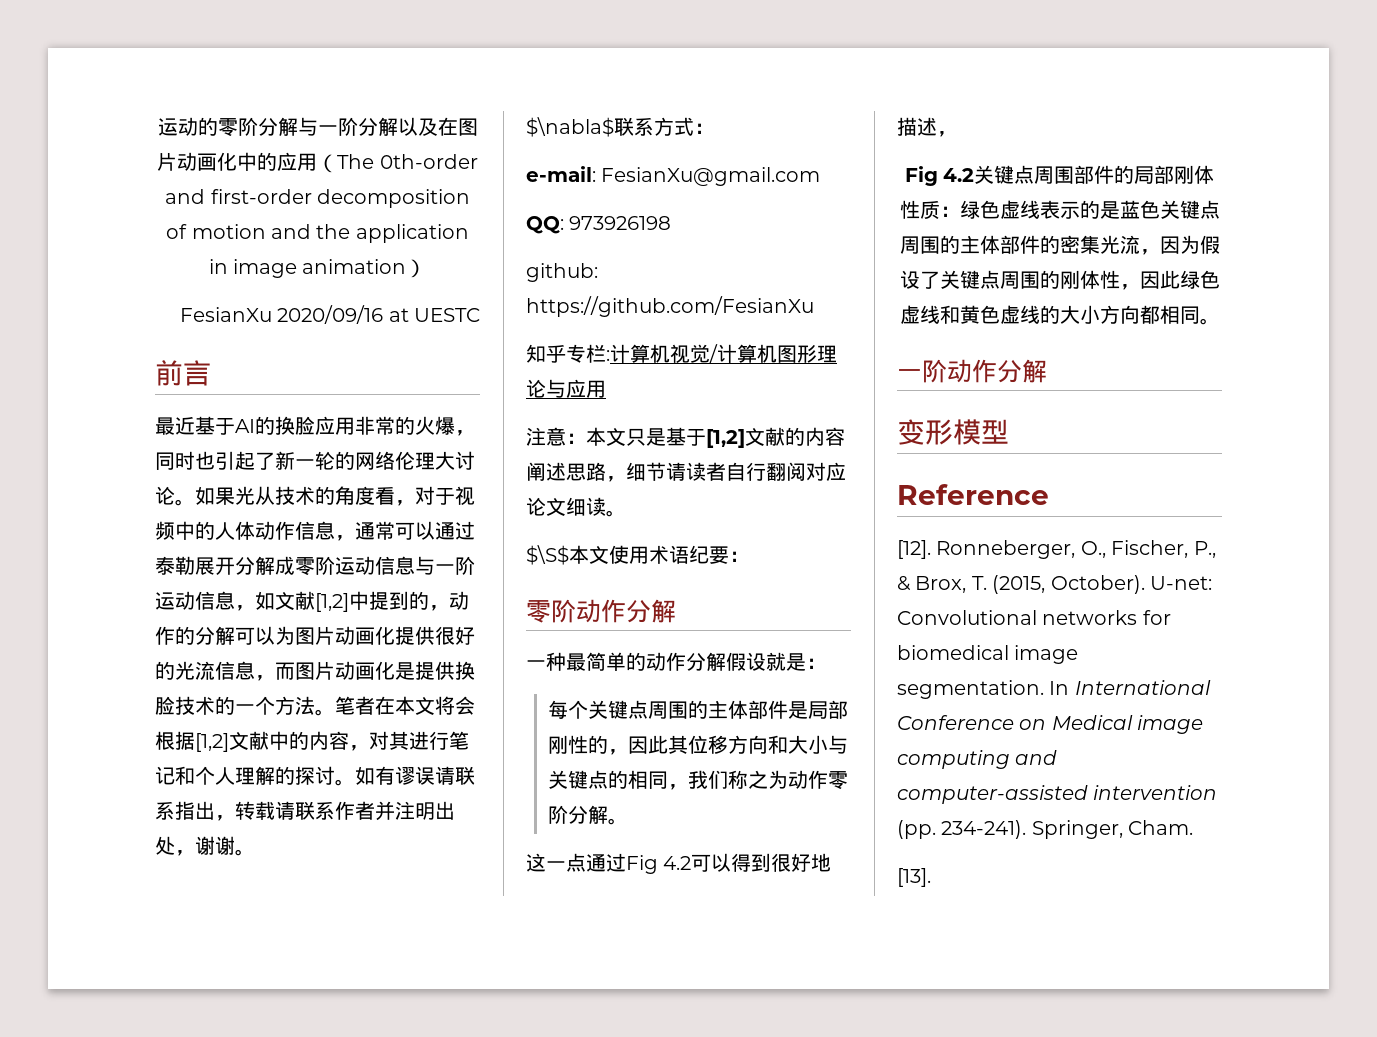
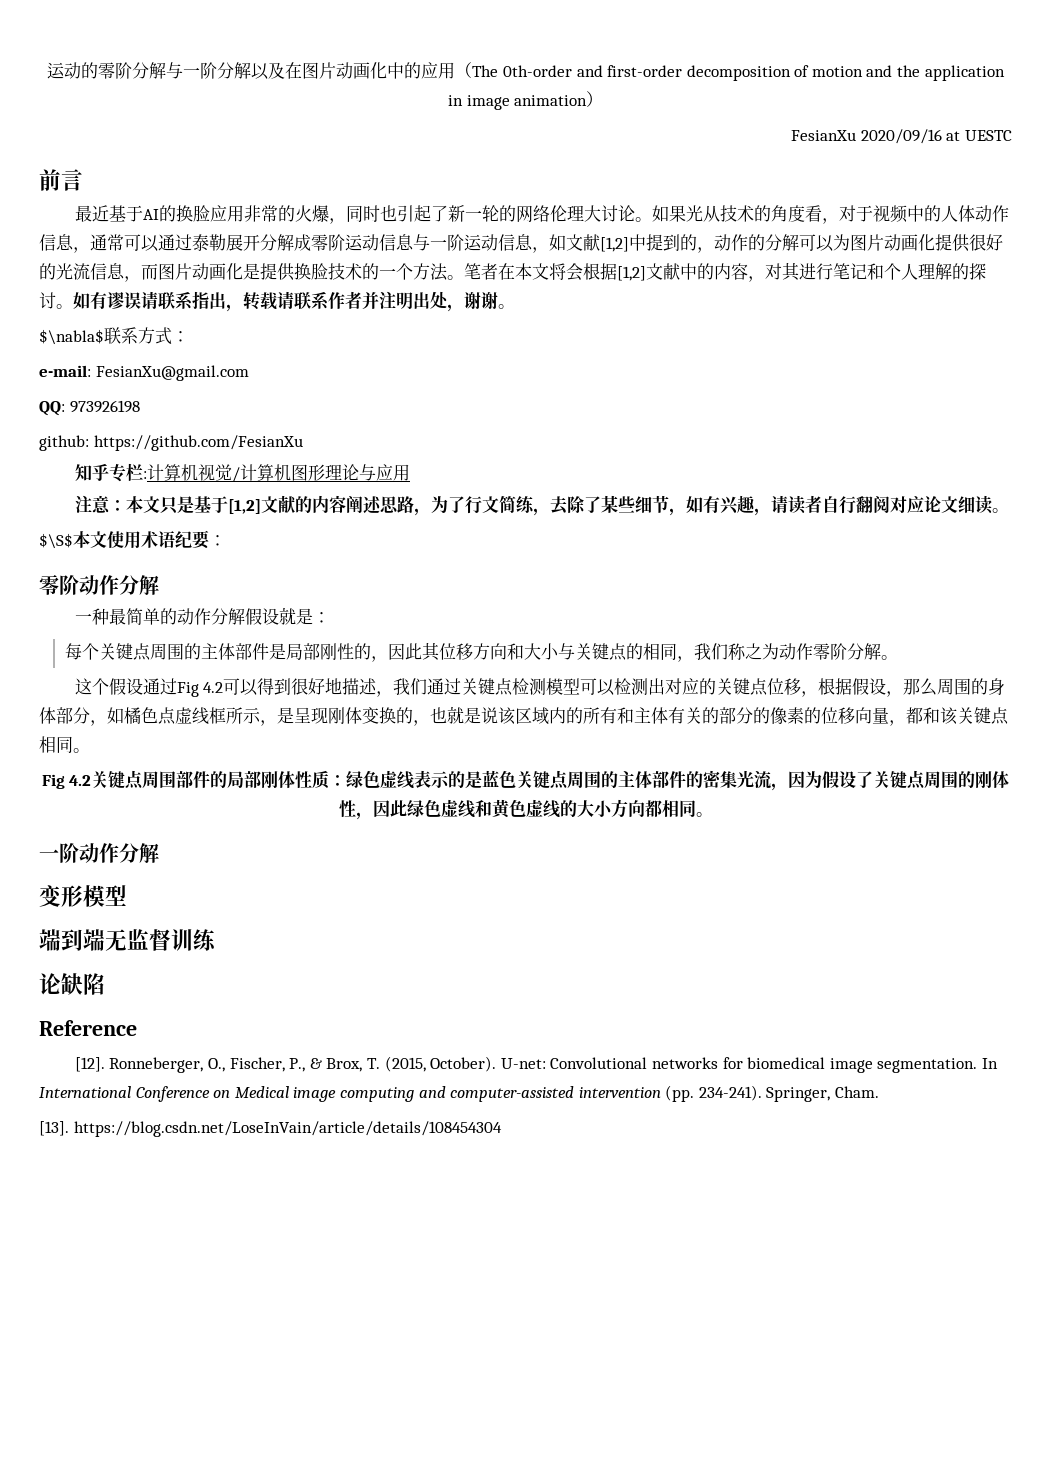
- 注意：本文只是基于[1,2]文献的内容阐述思路，细节请读者自行翻阅对应论文细读。
+ 注意：本文只是基于[1,2]文献的内容阐述思路，为了行文简练，去除了某些细节，如有兴趣，请读者自行翻阅对应论文细读。
- 这一点通过Fig 4.2可以得到很好地描述，
+ 这个假设通过Fig 4.2可以得到很好地描述，我们通过关键点检测模型可以检测出对应的关键点位移，根据假设，那么周围的身体部分，如橘色点虚线框所示，是呈现刚体变换的，也就是说该区域内的所有和主体有关的部分的像素的位移向量，都和该关键点相同。
+ 端到端无监督训练
+ 论缺陷
- [13].
+ [13]. https://blog.csdn.net/LoseInVain/article/details/108454304

